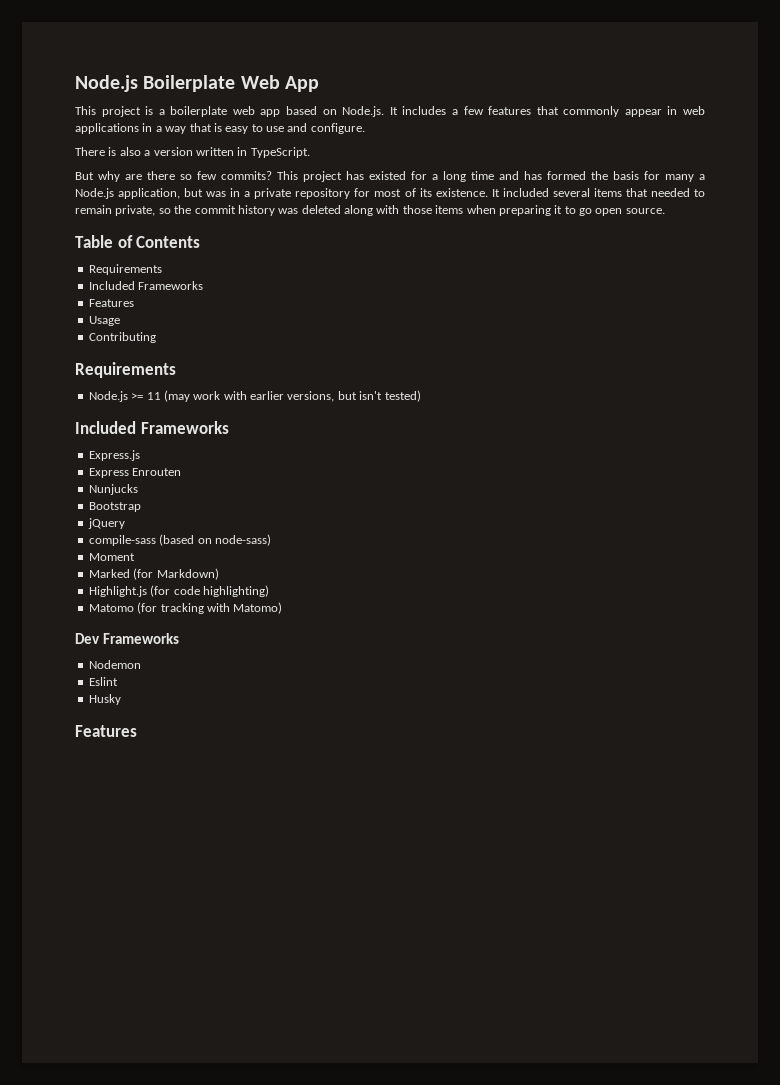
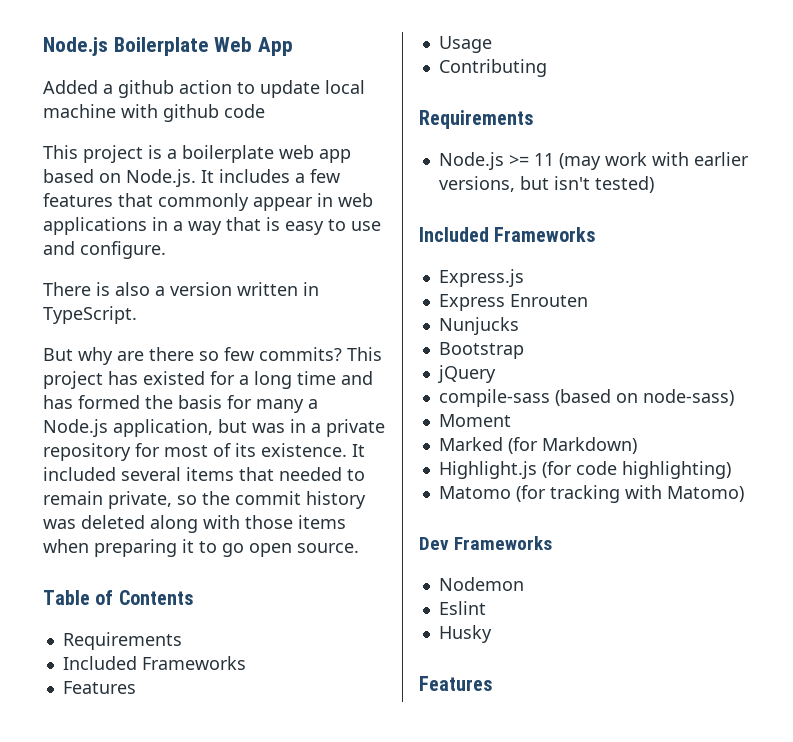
+ Added a github action to update local machine with github code

